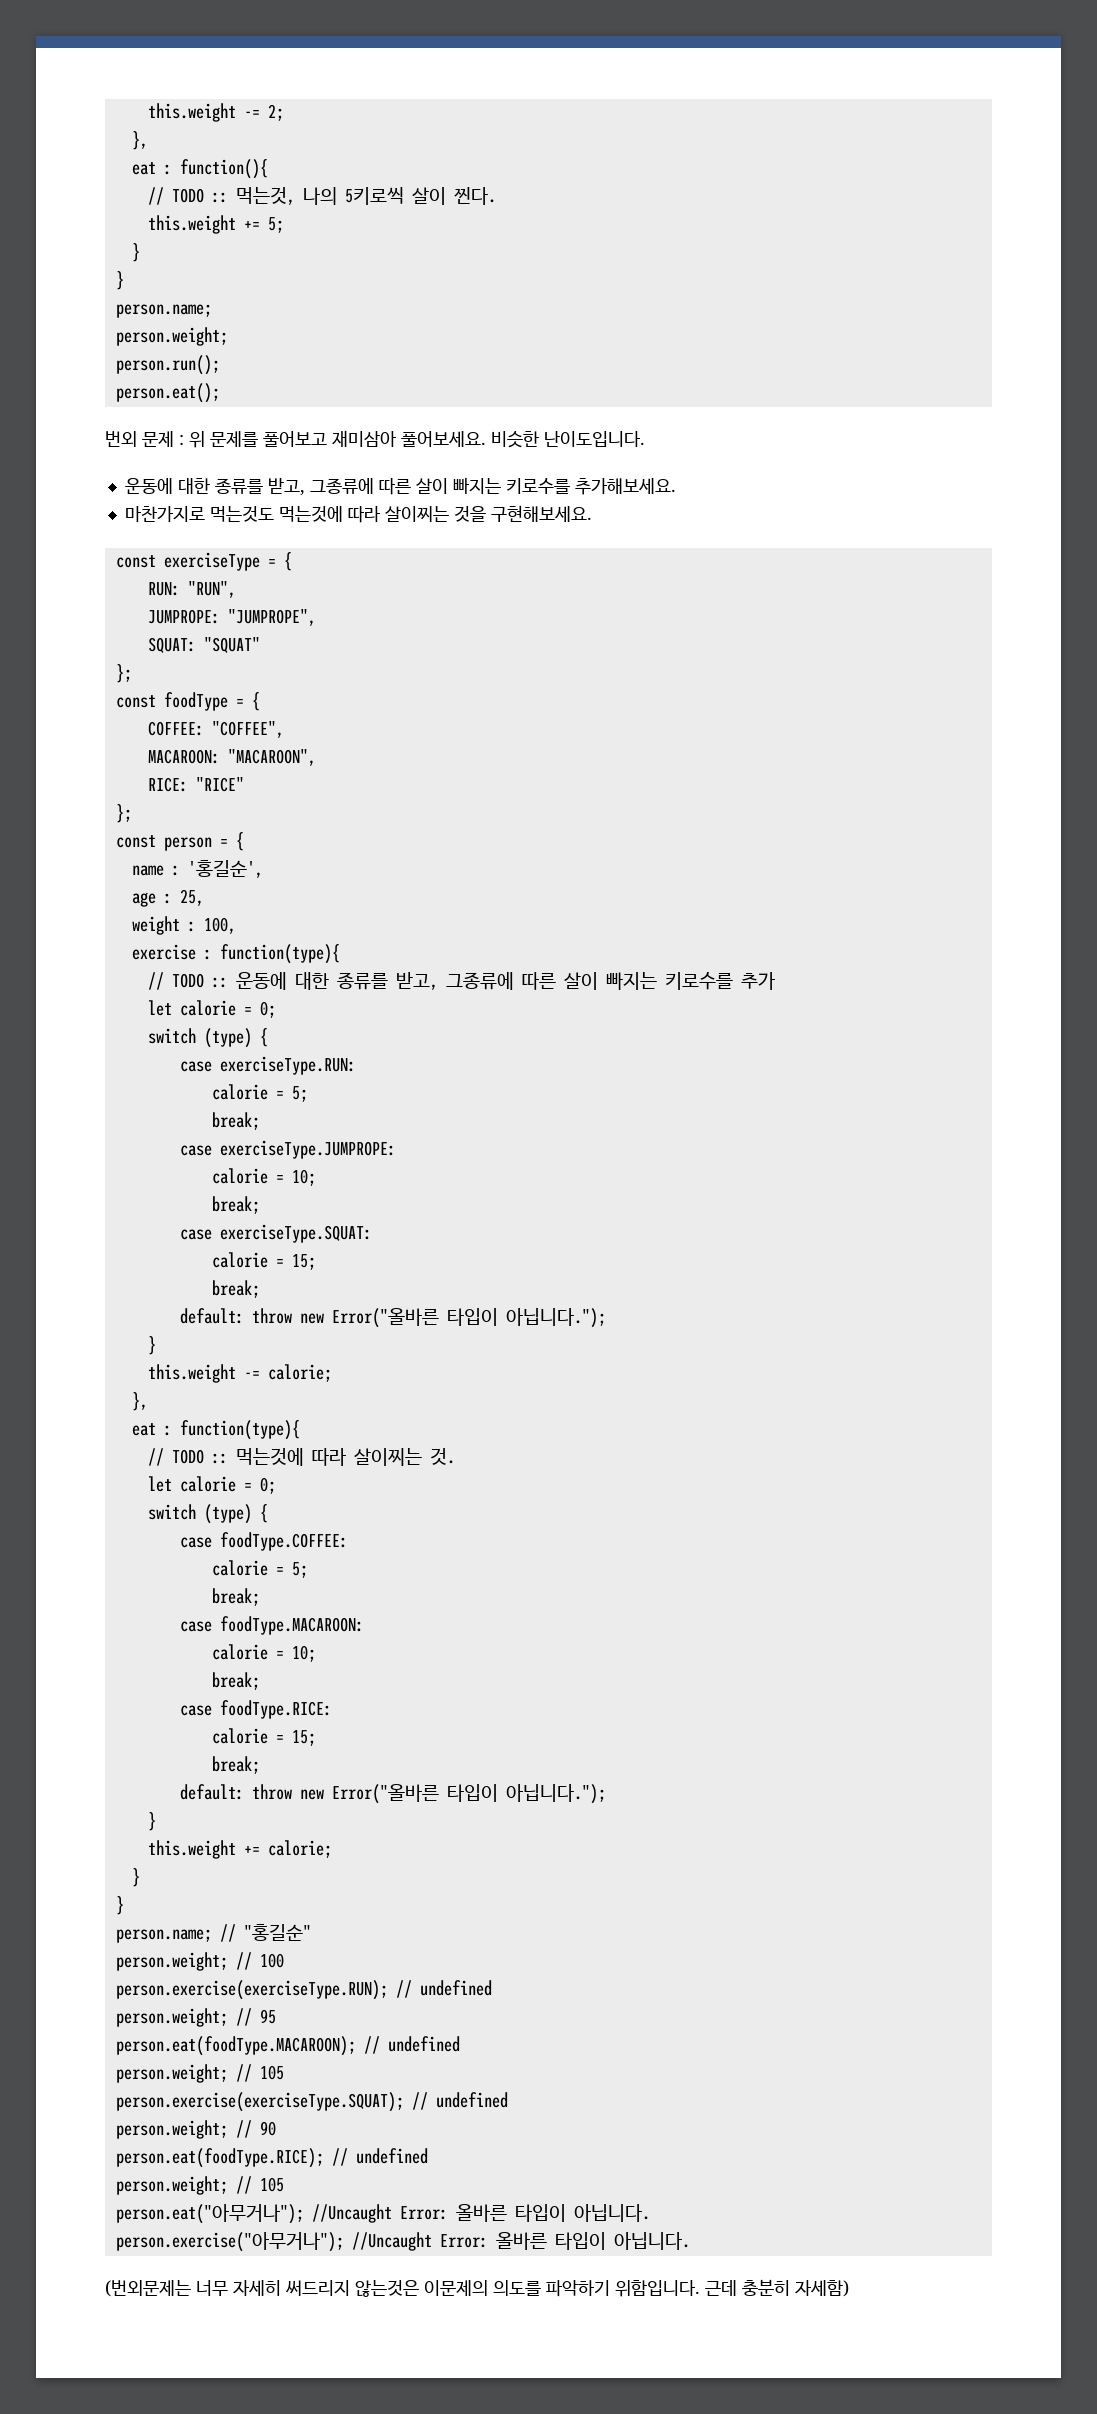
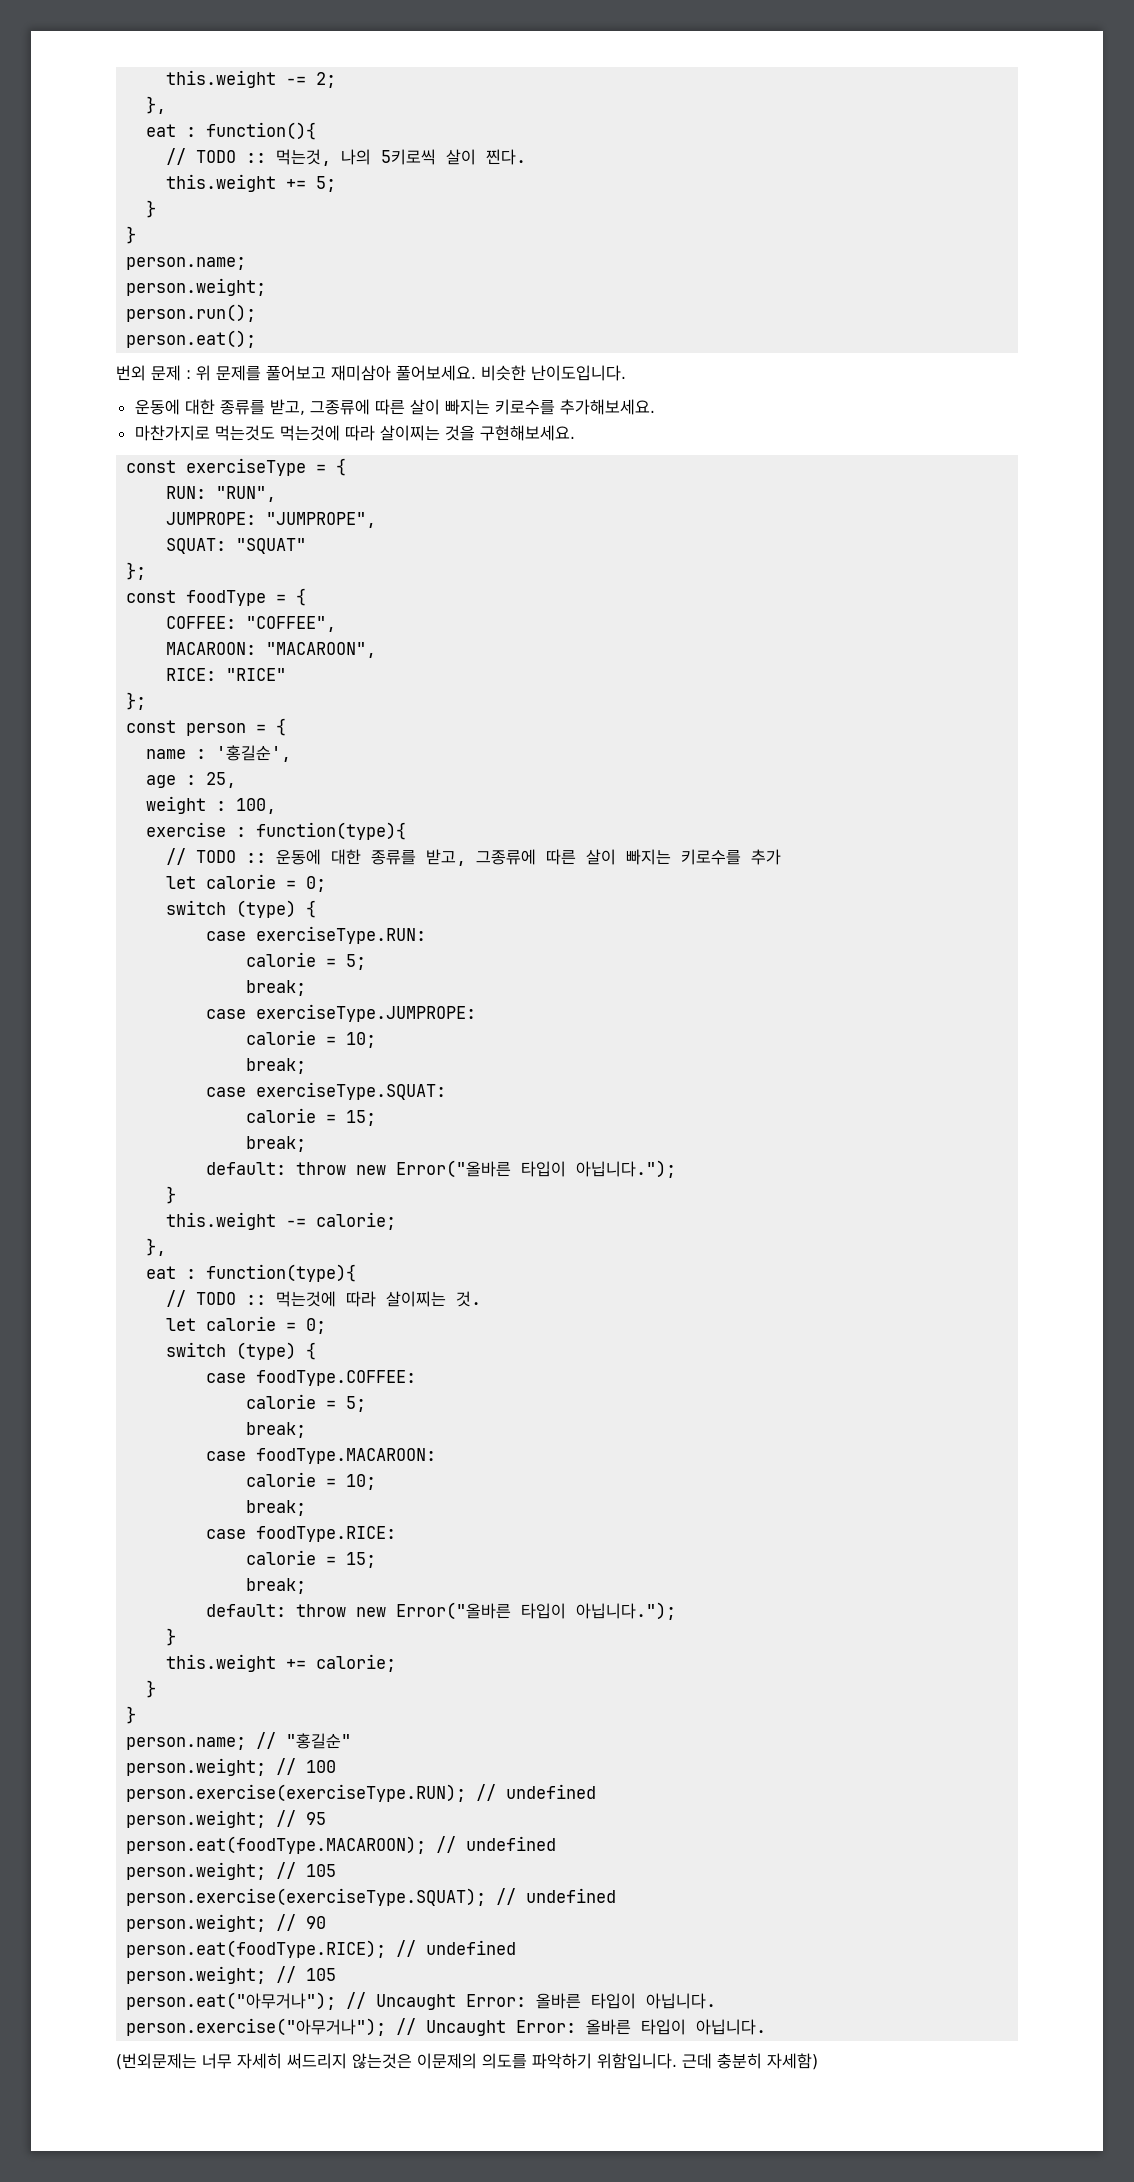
- person.eat("아무거나"); //Uncaught Error: 올바른 타입이 아닙니다.
+ person.eat("아무거나"); // Uncaught Error: 올바른 타입이 아닙니다.
- person.exercise("아무거나"); //Uncaught Error: 올바른 타입이 아닙니다.
+ person.exercise("아무거나"); // Uncaught Error: 올바른 타입이 아닙니다.

